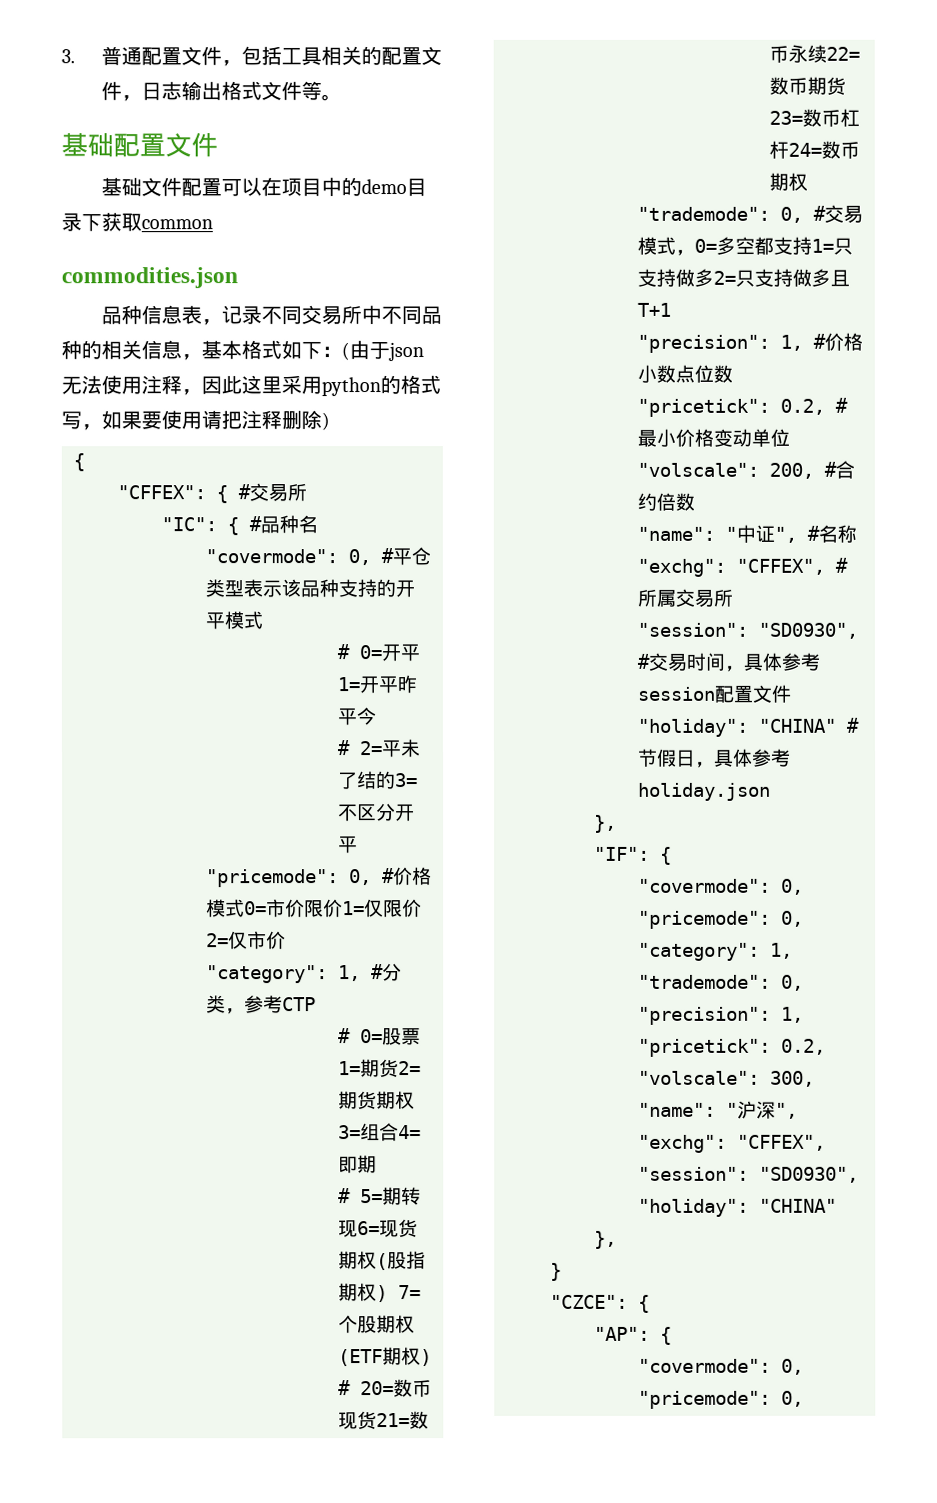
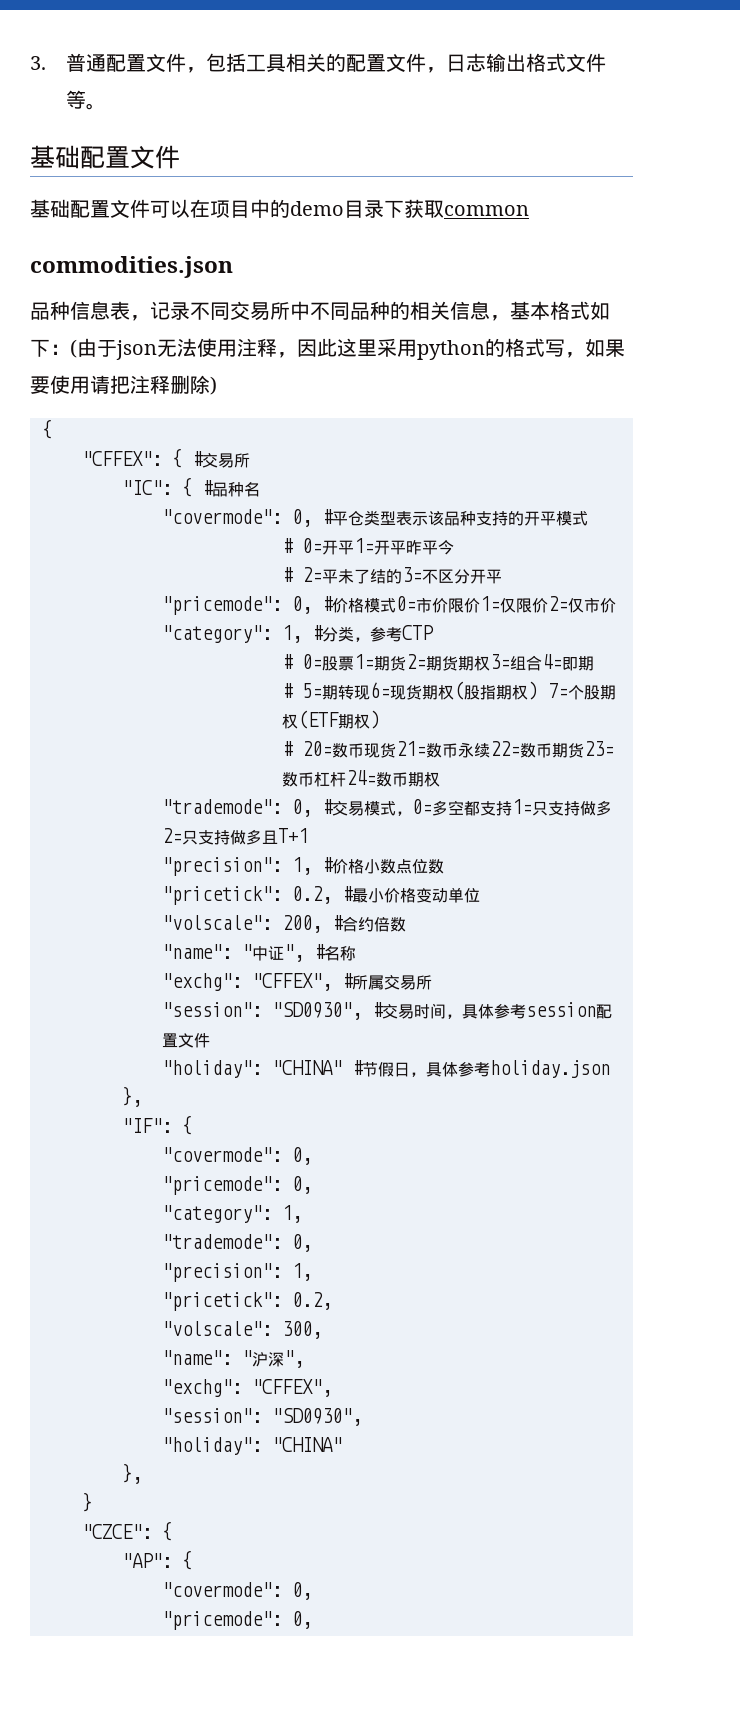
- 基础文件配置可以在项目中的demo目录下获取common
+ 基础配置文件可以在项目中的demo目录下获取common

